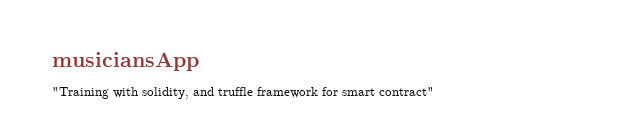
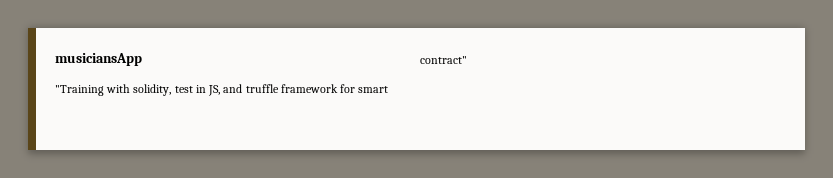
- "Training with solidity, and truffle framework for smart contract"
+ "Training with solidity, test in JS, and truffle framework for smart contract"

